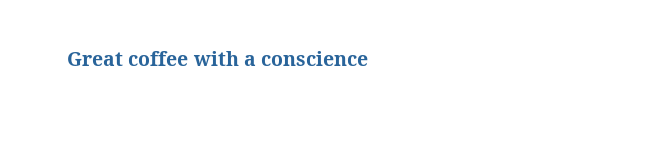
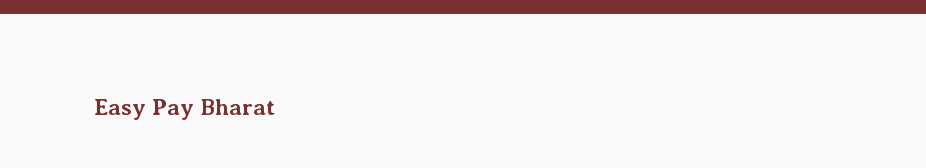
- Great coffee with a conscience
+ Easy Pay Bharat

